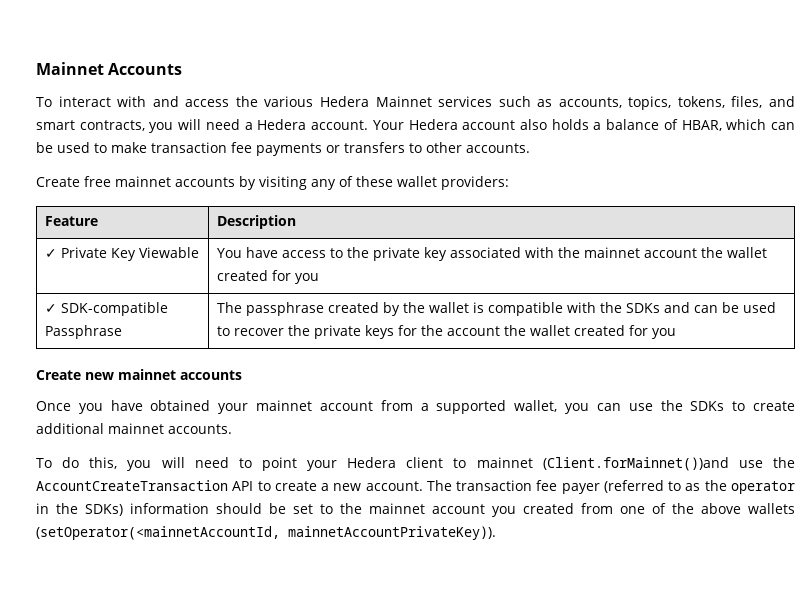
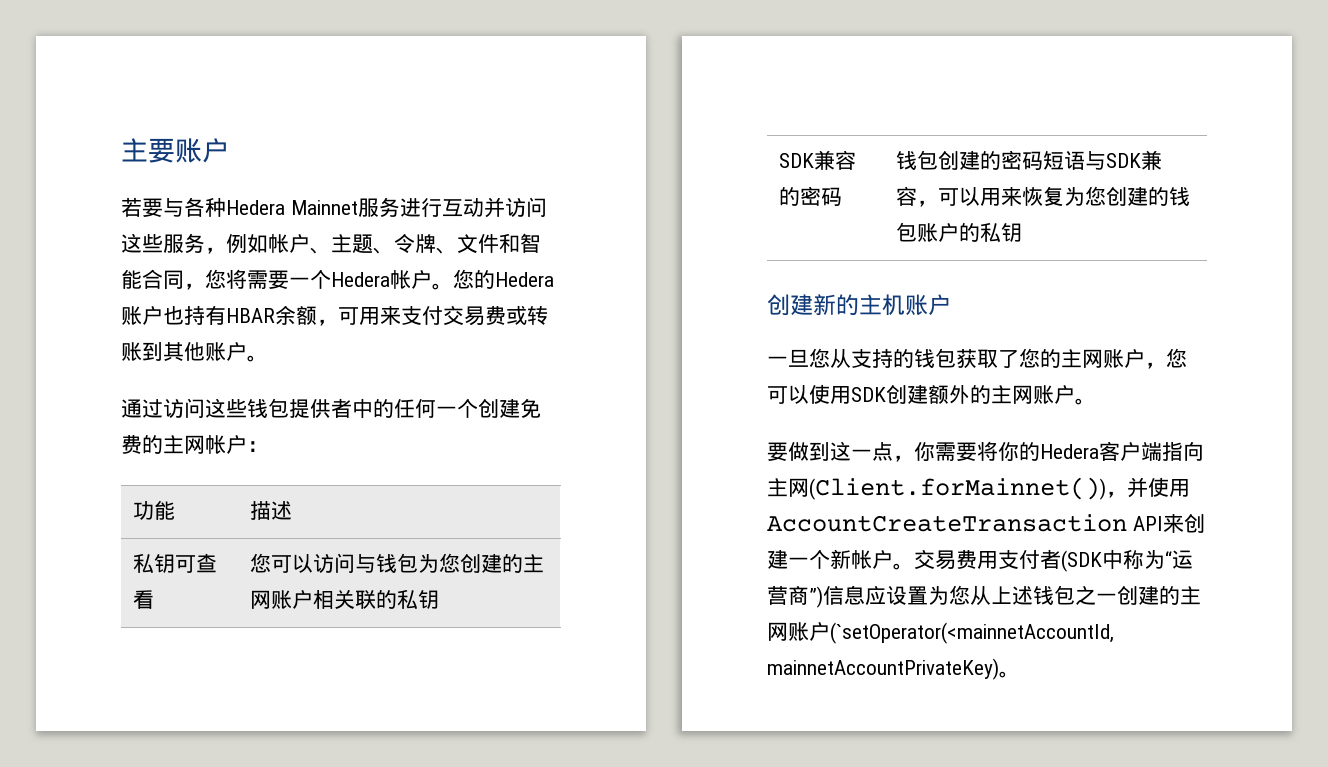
- Mainnet Accounts
- To interact with and access the various Hedera Mainnet services such as accounts, topics, tokens, files, and smart contracts, you will need a Hedera account. Your Hedera account also holds a balance of HBAR, which can be used to make transaction fee payments or transfers to other accounts.
- Create free mainnet accounts by visiting any of these wallet providers:
- Feature | Description
- ✓ Private Key Viewable | You have access to the private key associated with the mainnet account the wallet created for you
- ✓ SDK-compatible Passphrase | The passphrase created by the wallet is compatible with the SDKs and can be used to recover the private keys for the account the wallet created for you
- Create new mainnet accounts
- Once you have obtained your mainnet account from a supported wallet, you can use the SDKs to create additional mainnet accounts.
- To do this, you will need to point your Hedera client to mainnet (Client.forMainnet())and use the AccountCreateTransaction API to create a new account. The transaction fee payer (referred to as the operator in the SDKs) information should be set to the mainnet account you created from one of the above wallets (setOperator(<mainnetAccountId, mainnetAccountPrivateKey)).
+ 主要账户
+ 若要与各种Hedera Mainnet服务进行互动并访问这些服务，例如帐户、主题、令牌、文件和智能合同，您将需要一个Hedera帐户。您的Hedera账户也持有HBAR余额，可用来支付交易费或转账到其他账户。
+ 通过访问这些钱包提供者中的任何一个创建免费的主网帐户：
+ 功能 | 描述
+ 私钥可查看 | 您可以访问与钱包为您创建的主网账户相关联的私钥
+ SDK兼容的密码 | 钱包创建的密码短语与SDK兼容，可以用来恢复为您创建的钱包账户的私钥
+ 创建新的主机账户
+ 一旦您从支持的钱包获取了您的主网账户，您可以使用SDK创建额外的主网账户。
+ 要做到这一点，你需要将你的Hedera客户端指向主网(Client.forMainnet())，并使用AccountCreateTransaction API来创建一个新帐户。交易费用支付者(SDK中称为“运营商”)信息应设置为您从上述钱包之一创建的主网账户(`setOperator(<mainnetAccountId, mainnetAccountPrivateKey)。

